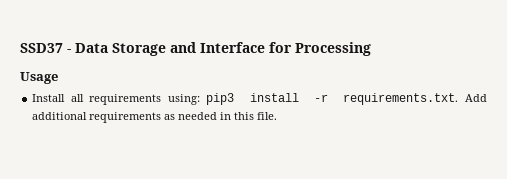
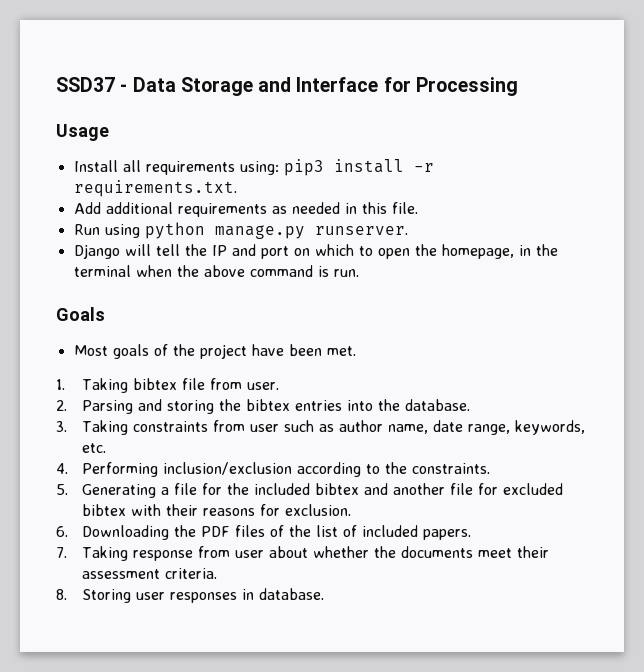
- Install all requirements using: pip3 install -r requirements.txt. Add additional requirements as needed in this file.
+ Install all requirements using: pip3 install -r requirements.txt.
+ Add additional requirements as needed in this file.
+ Run using python manage.py runserver.
+ Django will tell the IP and port on which to open the homepage, in the terminal when the above command is run.
+ Goals
+ Most goals of the project have been met.
+ 1. Taking bibtex file from user.
+ 2. Parsing and storing the bibtex entries into the database.
+ 3. Taking constraints from user such as author name, date range, keywords, etc.
+ 4. Performing inclusion/exclusion according to the constraints.
+ 5. Generating a file for the included bibtex and another file for excluded bibtex with their reasons for exclusion.
+ 6. Downloading the PDF files of the list of included papers.
+ 7. Taking response from user about whether the documents meet their assessment criteria.
+ 8. Storing user responses in database.

